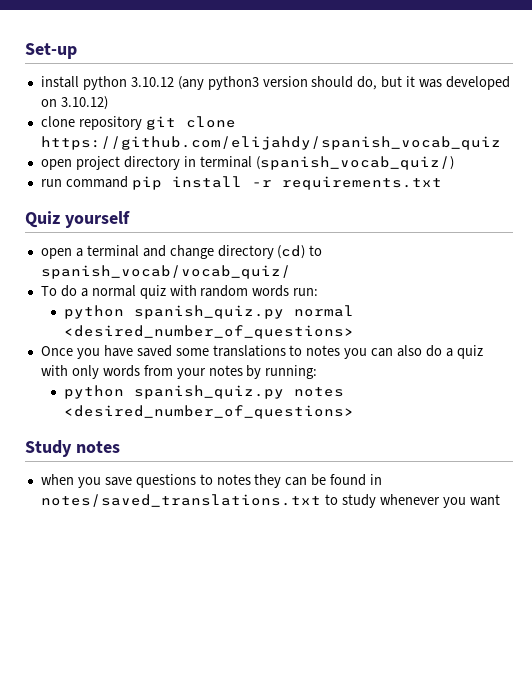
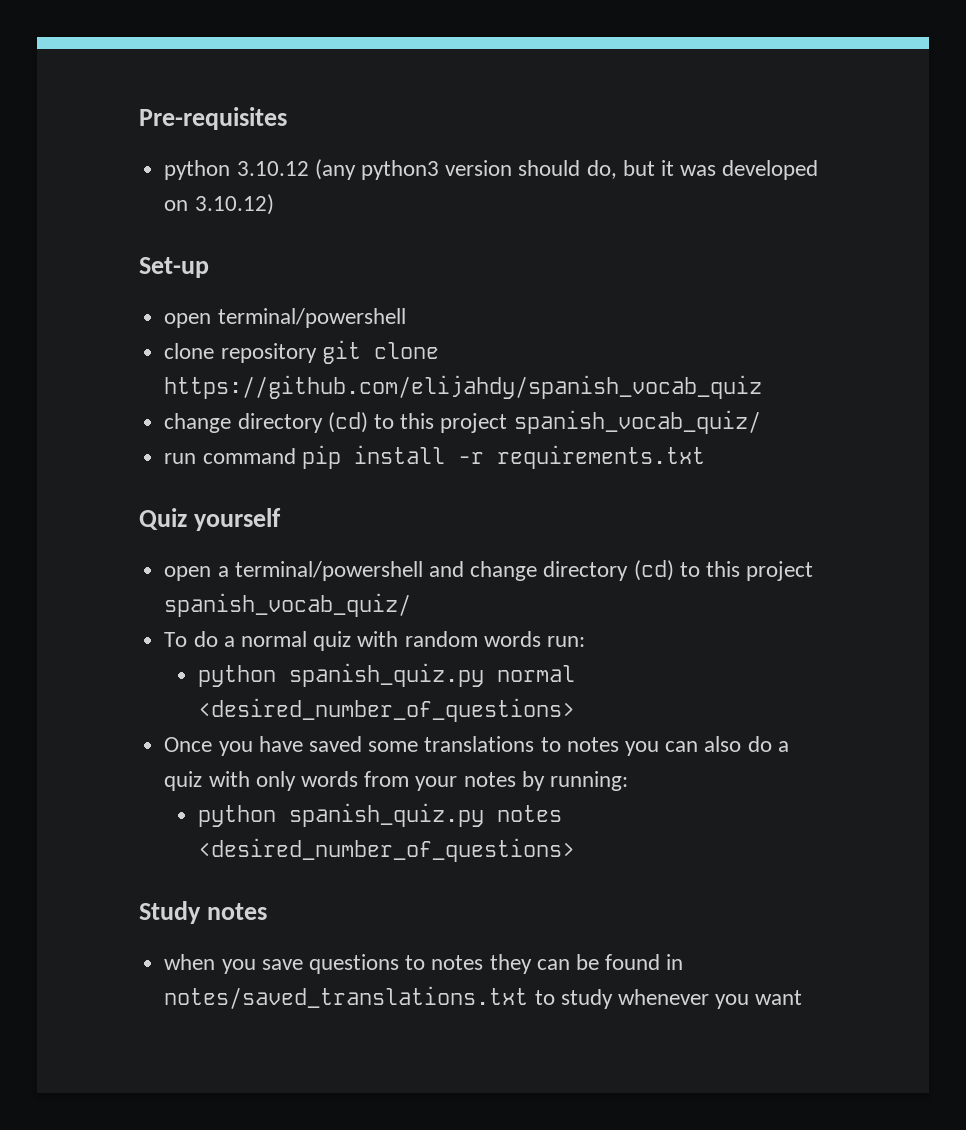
- Set-up
- install python 3.10.12 (any python3 version should do, but it was developed on 3.10.12)
+ Pre-requisites
+ python 3.10.12 (any python3 version should do, but it was developed on 3.10.12)
+ Set-up
+ open terminal/powershell
  clone repository git clone https://github.com/elijahdy/spanish_vocab_quiz
- open project directory in terminal (spanish_vocab_quiz/)
+ change directory (cd) to this project spanish_vocab_quiz/
- open a terminal and change directory (cd) to spanish_vocab/vocab_quiz/
+ open a terminal/powershell and change directory (cd) to this project spanish_vocab_quiz/

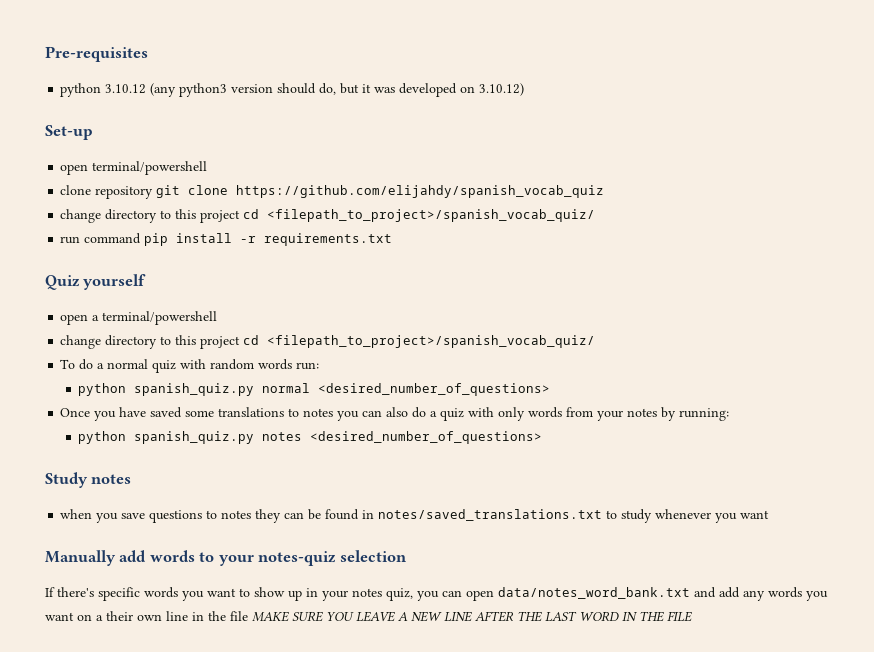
  clone repository git clone https://github.com/elijahdy/spanish_vocab_quiz
- change directory (cd) to this project spanish_vocab_quiz/
+ change directory to this project cd <filepath_to_project>/spanish_vocab_quiz/
- open a terminal/powershell and change directory (cd) to this project spanish_vocab_quiz/
+ open a terminal/powershell
+ change directory to this project cd <filepath_to_project>/spanish_vocab_quiz/
+ Manually add words to your notes-quiz selection
+ If there's specific words you want to show up in your notes quiz, you can open data/notes_word_bank.txt and add any words you want on a their own line in the file MAKE SURE YOU LEAVE A NEW LINE AFTER THE LAST WORD IN THE FILE

